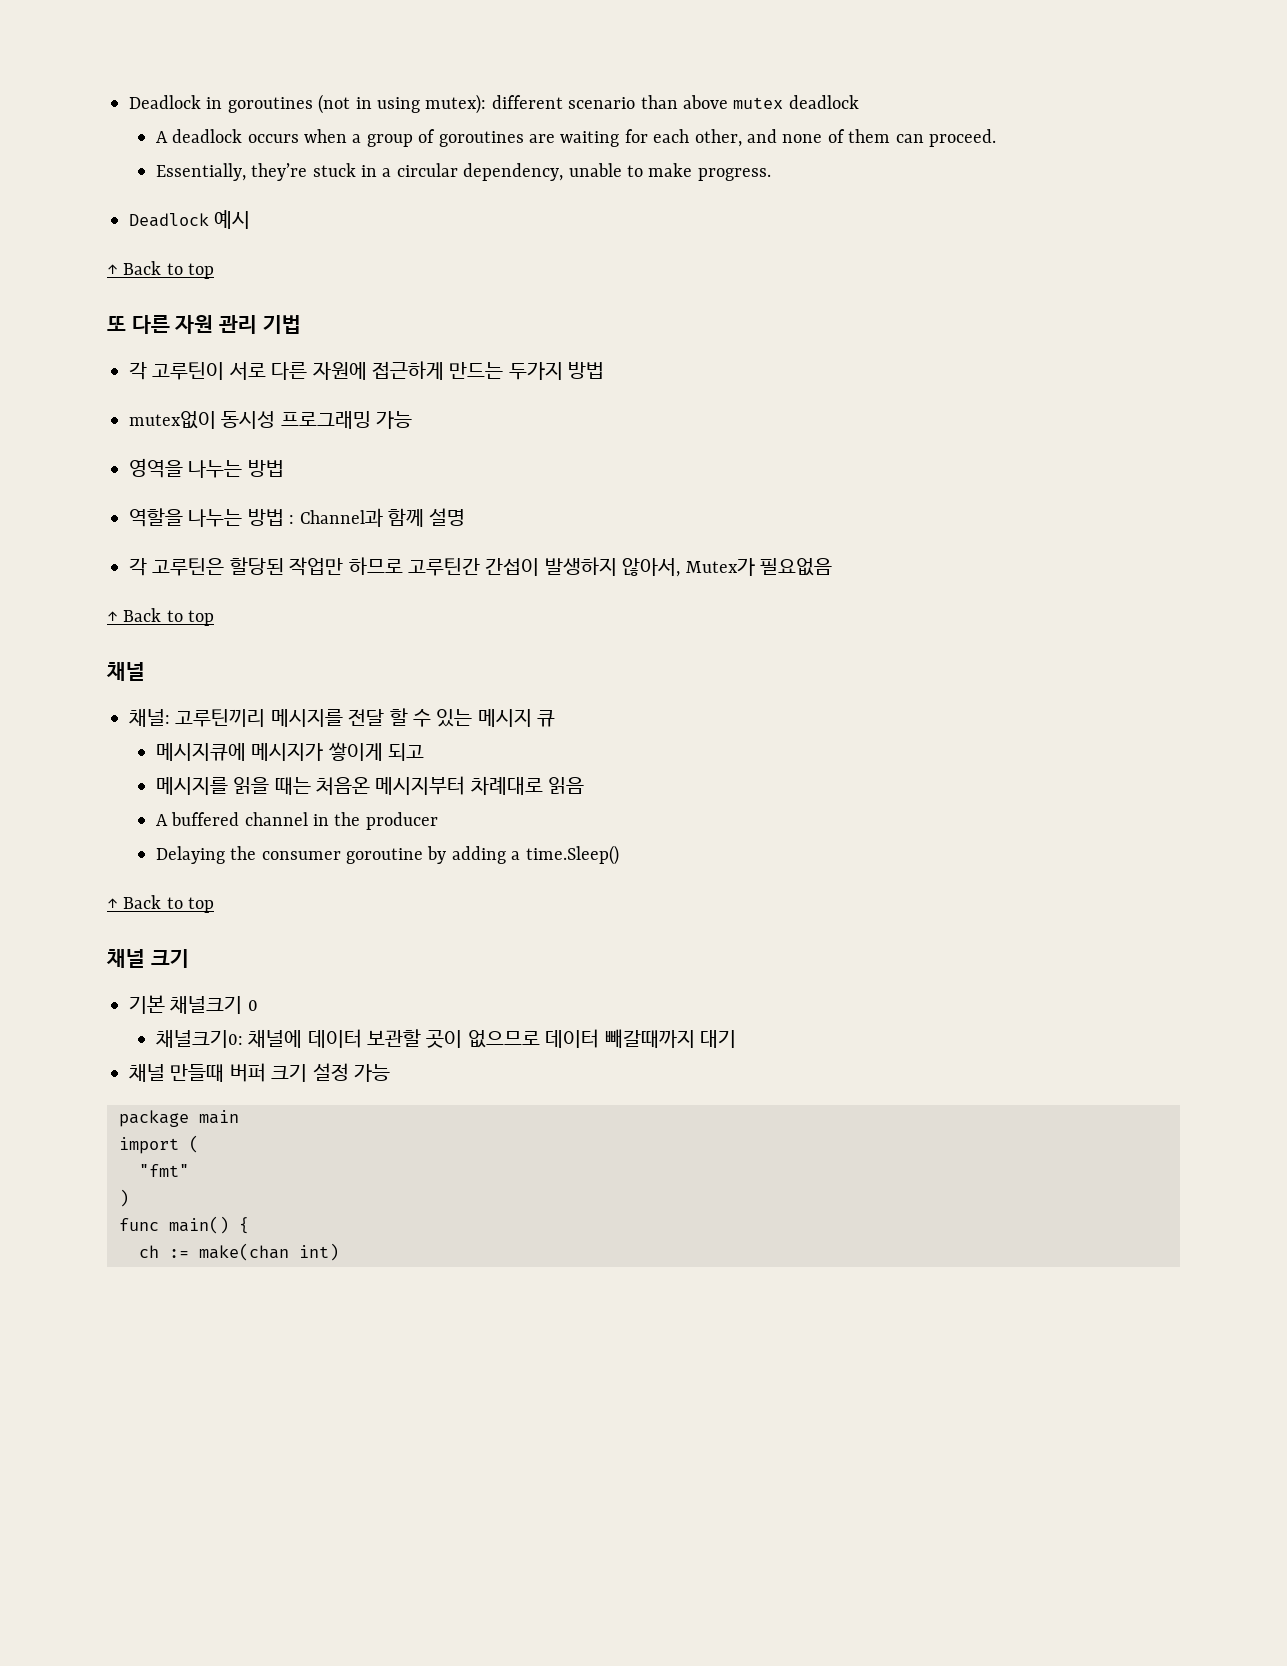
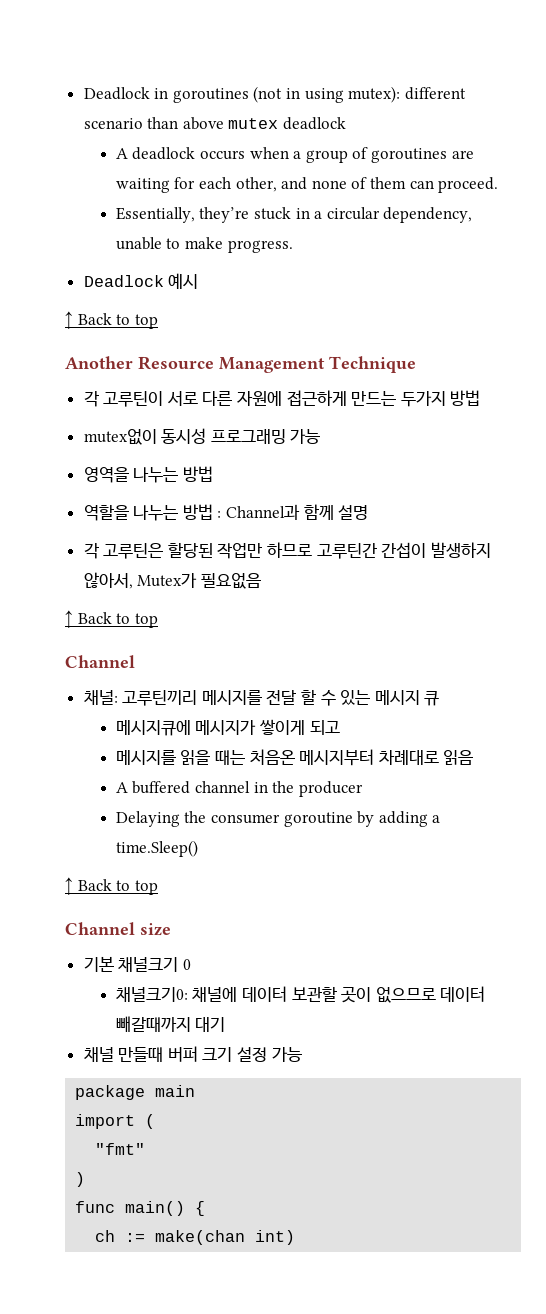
- 또 다른 자원 관리 기법
+ Another Resource Management Technique
  각 고루틴은 할당된 작업만 하므로 고루틴간 간섭이 발생하지 않아서, Mutex가 필요없음
  ↑ Back to top
- 채널
+ Channel
- 채널 크기
+ Channel size

